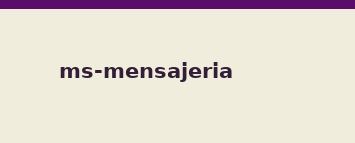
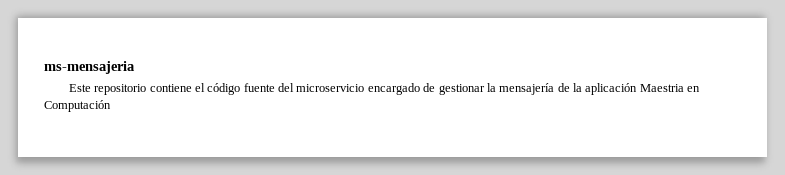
+ Este repositorio contiene el código fuente del microservicio encargado de gestionar la mensajería de la aplicación Maestria en Computación

